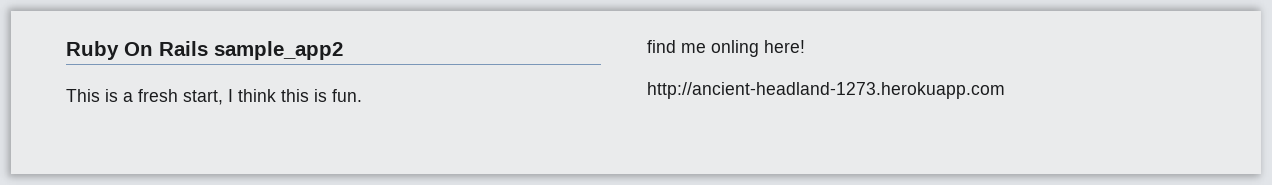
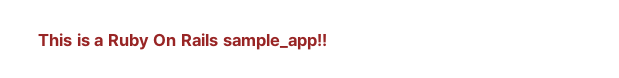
- Ruby On Rails sample_app2
- This is a fresh start, I think this is fun.
- find me onling here!
- http://ancient-headland-1273.herokuapp.com
+ This is a Ruby On Rails sample_app!!

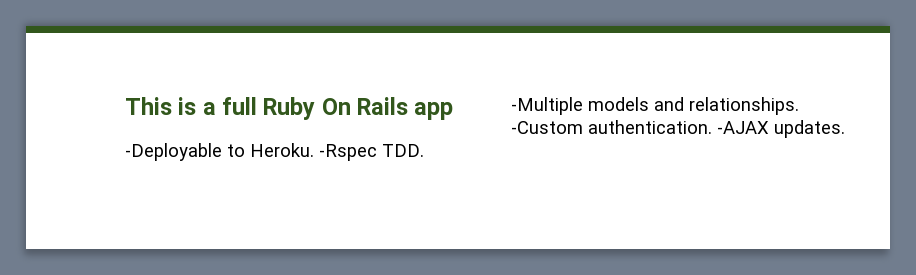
- This is a Ruby On Rails sample_app!!
+ This is a full Ruby On Rails app
+ -Deployable to Heroku. -Rspec TDD. -Multiple models and relationships. -Custom authentication. -AJAX updates.

